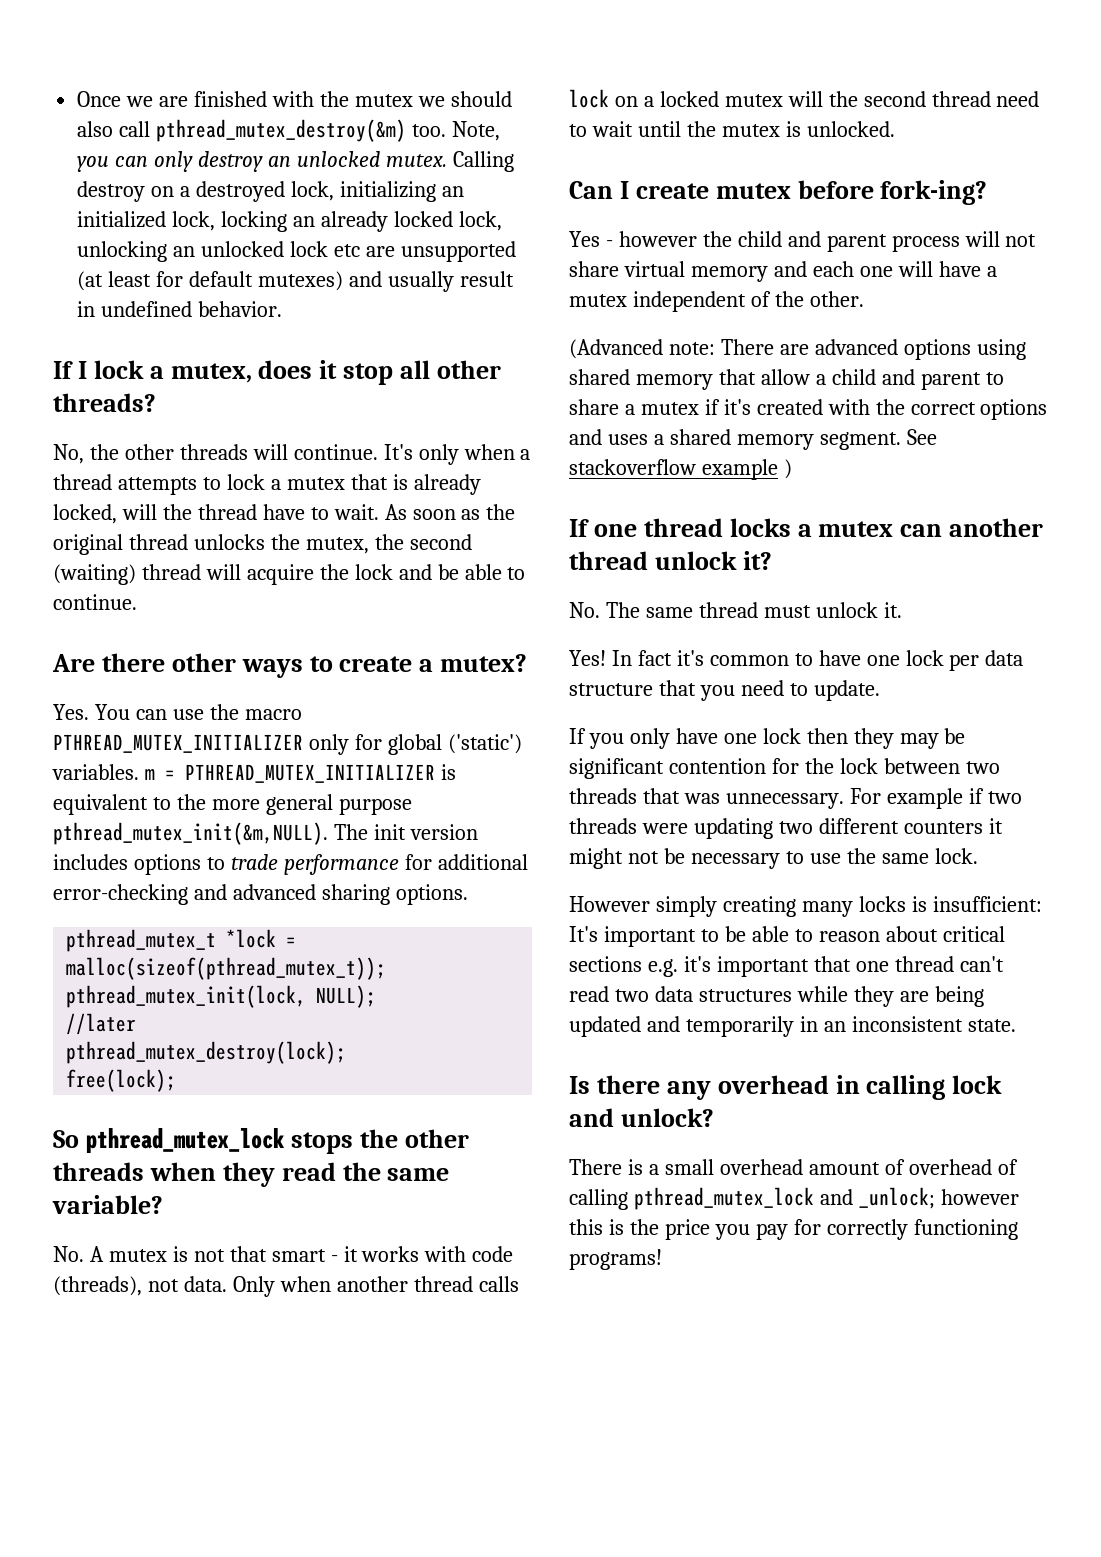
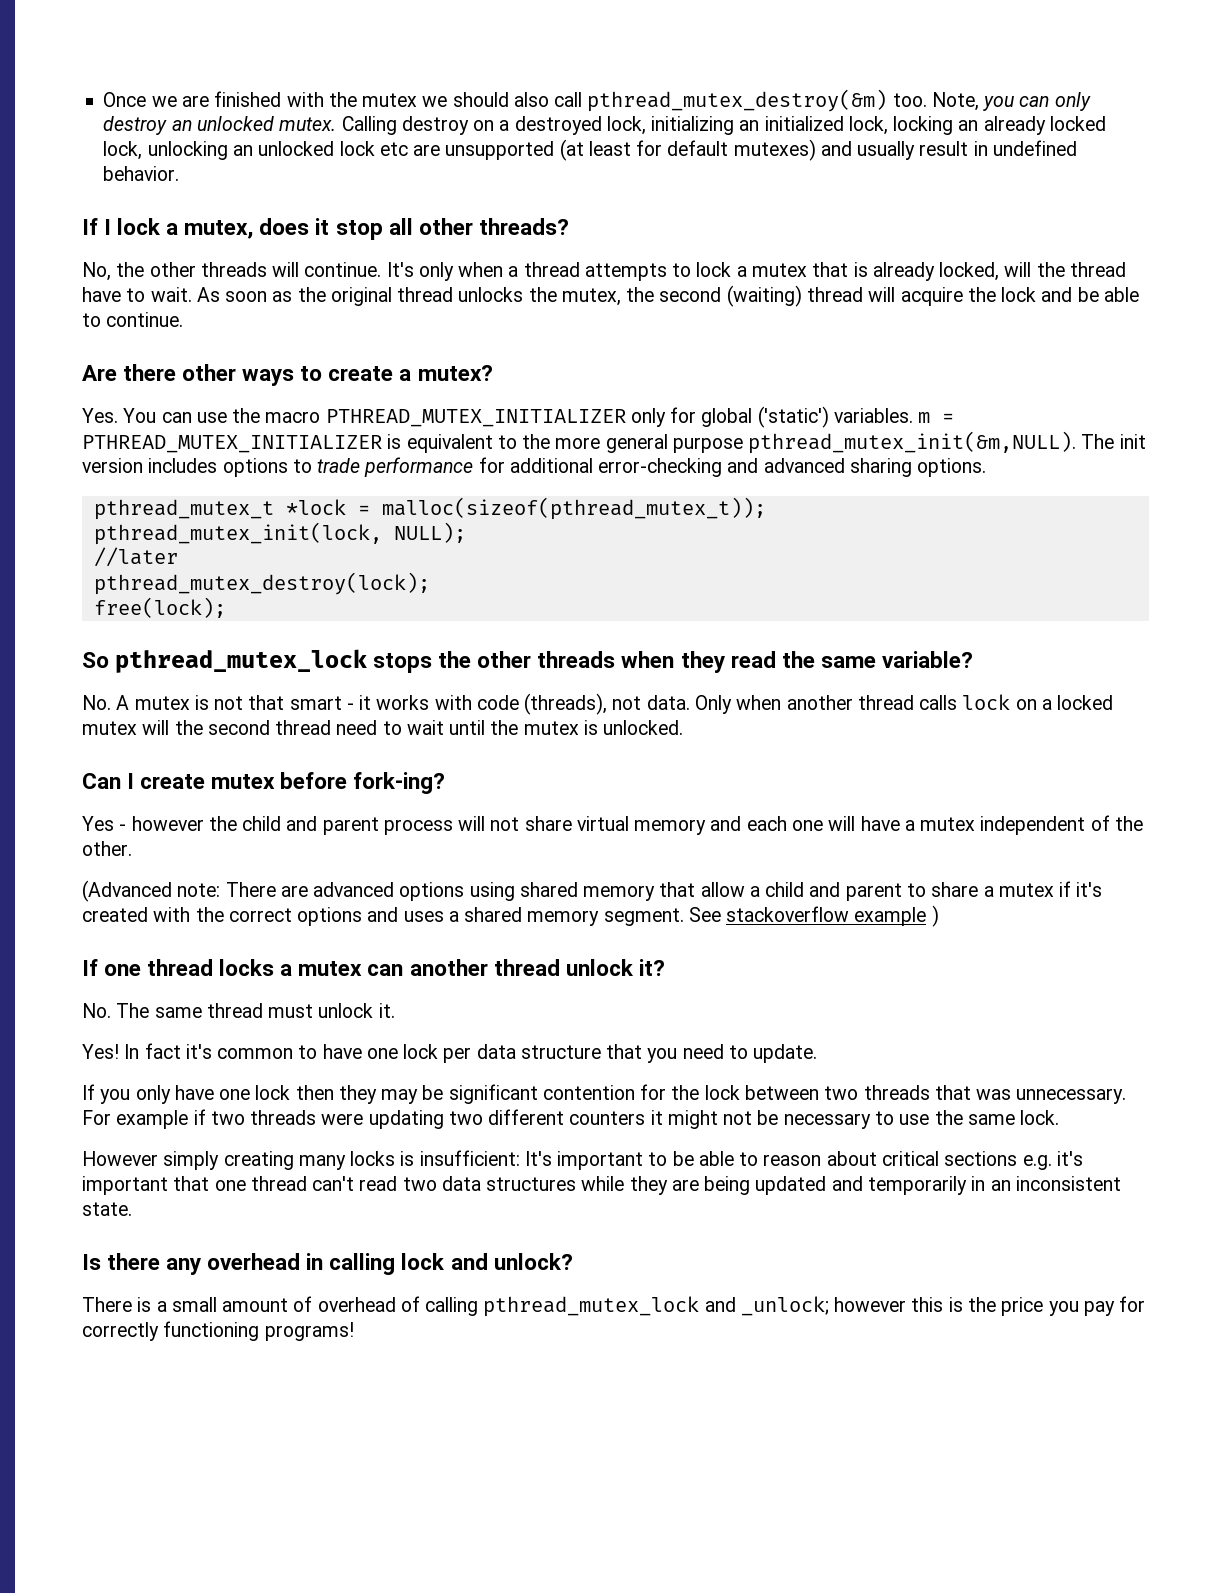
- There is a small overhead amount of overhead of calling pthread_mutex_lock and _unlock; however this is the price you pay for correctly functioning programs!
+ There is a small amount of overhead of calling pthread_mutex_lock and _unlock; however this is the price you pay for correctly functioning programs!

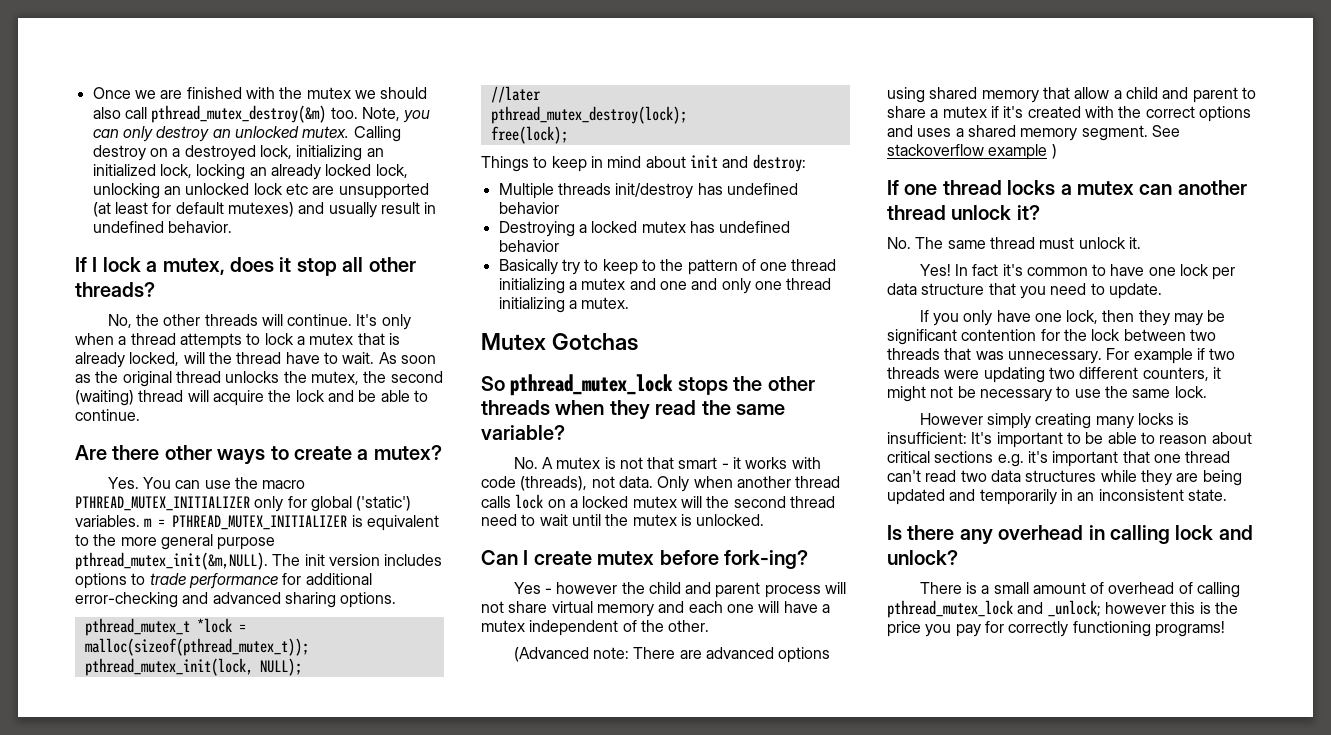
+ Things to keep in mind about init and destroy:
+ Multiple threads init/destroy has undefined behavior
+ Destroying a locked mutex has undefined behavior
+ Basically try to keep to the pattern of one thread initializing a mutex and one and only one thread initializing a mutex.
+ Mutex Gotchas
- If you only have one lock then they may be significant contention for the lock between two threads that was unnecessary.
+ If you only have one lock, then they may be significant contention for the lock between two threads that was unnecessary.
- For example if two threads were updating two different counters it might not be necessary to use the same lock.
+ For example if two threads were updating two different counters, it might not be necessary to use the same lock.

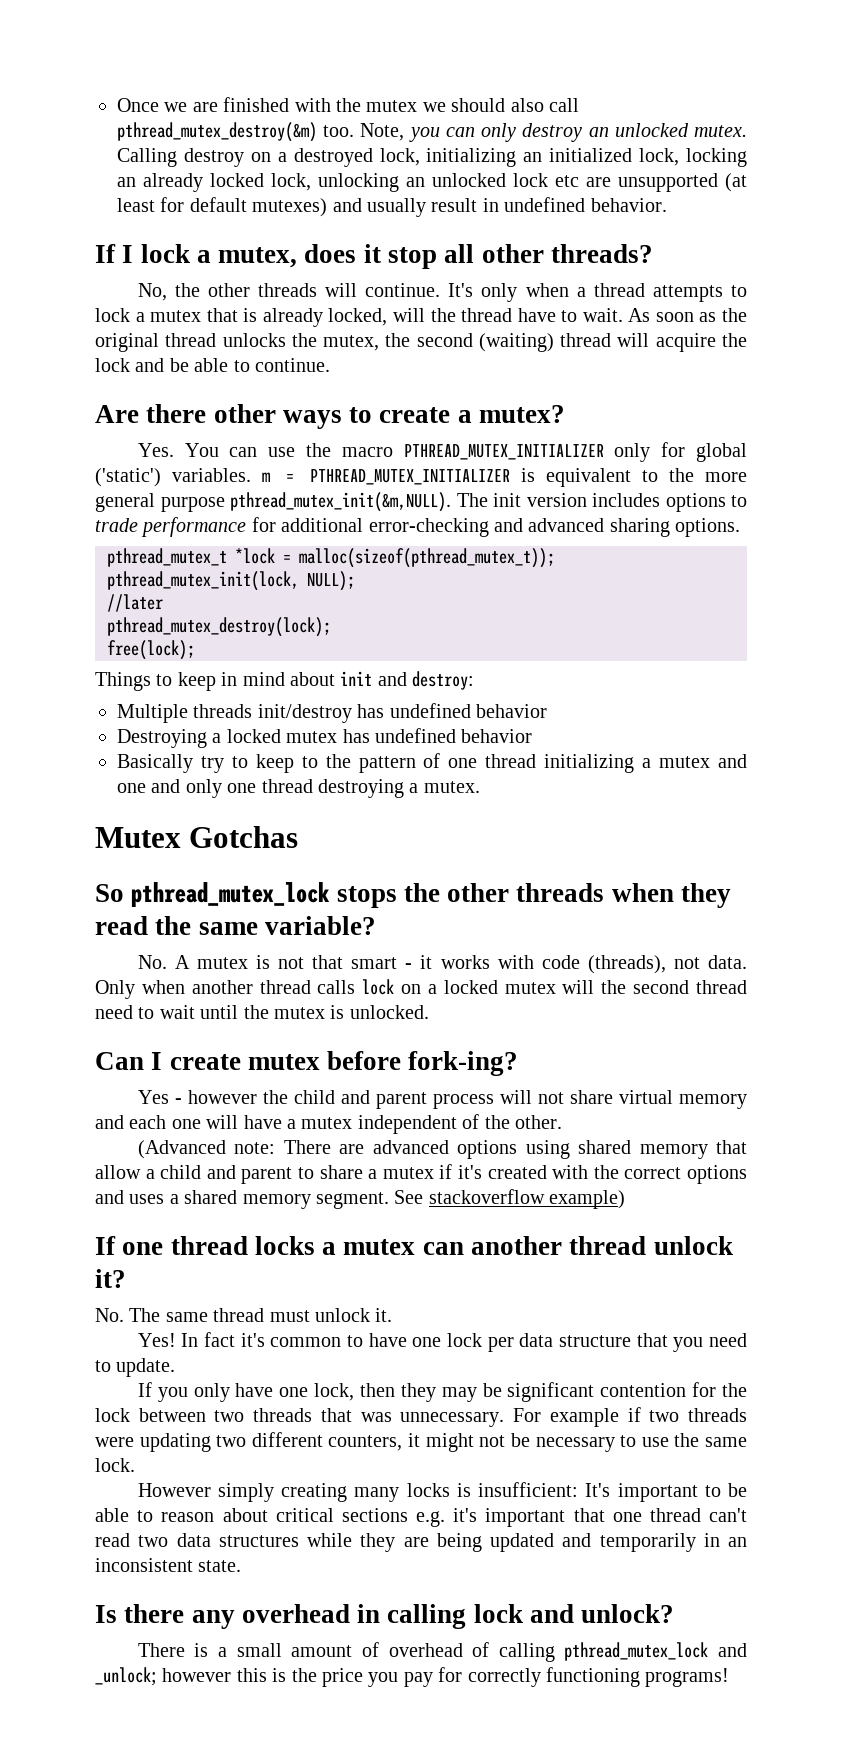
- Basically try to keep to the pattern of one thread initializing a mutex and one and only one thread initializing a mutex.
+ Basically try to keep to the pattern of one thread initializing a mutex and one and only one thread destroying a mutex.
- See stackoverflow example )
+ See stackoverflow example)

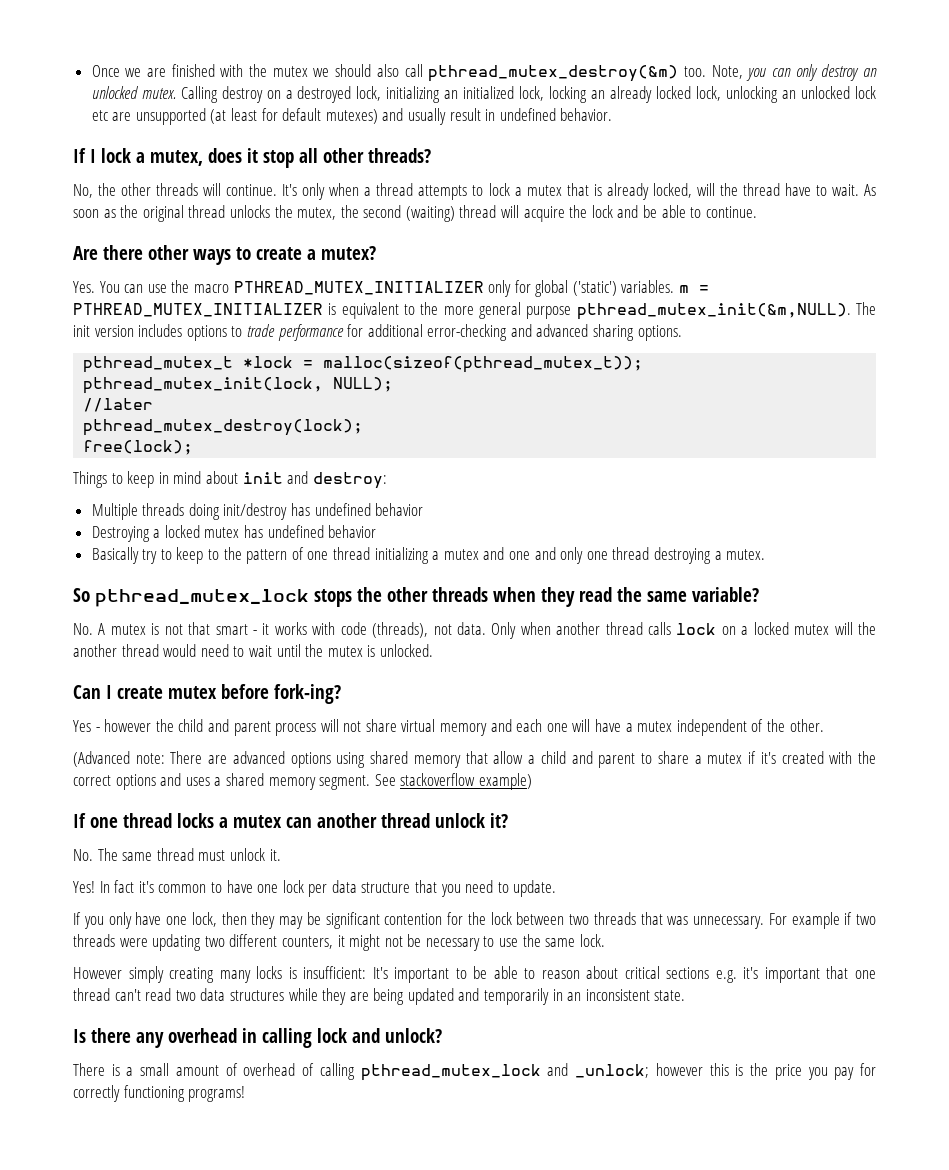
- Multiple threads init/destroy has undefined behavior
+ Multiple threads doing init/destroy has undefined behavior
- Mutex Gotchas
- Only when another thread calls lock on a locked mutex will the second thread need to wait until the mutex is unlocked.
+ Only when another thread calls lock on a locked mutex will the another thread would need to wait until the mutex is unlocked.

